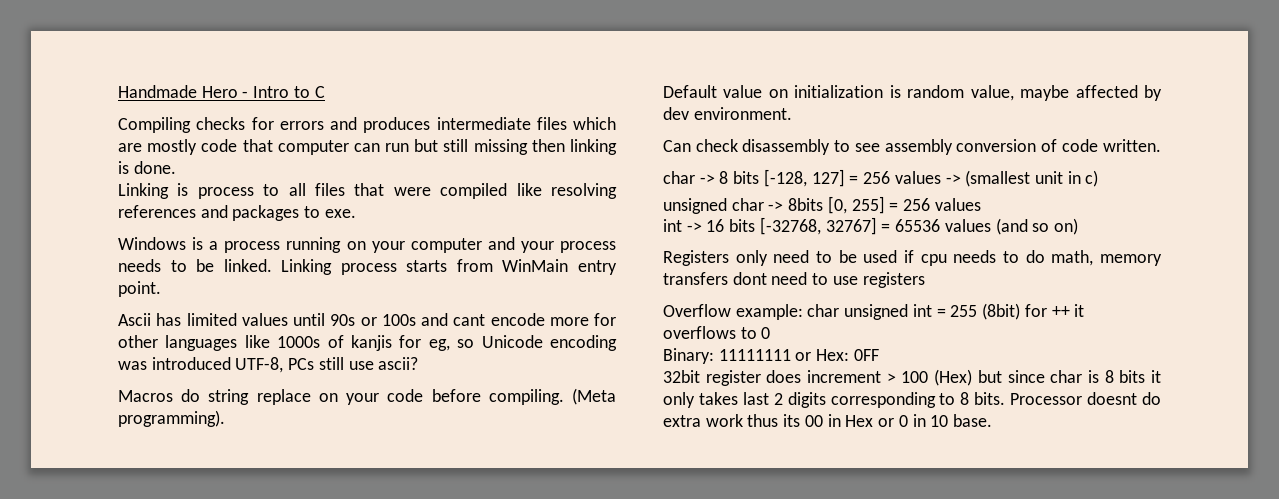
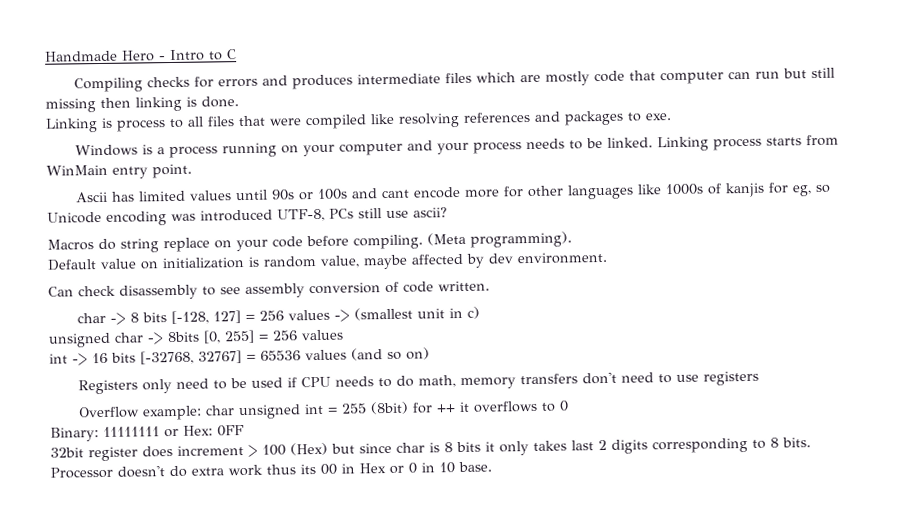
- Registers only need to be used if cpu needs to do math, memory transfers dont need to use registers
+ Registers only need to be used if CPU needs to do math, memory transfers don't need to use registers
- Processor doesnt do extra work thus its 00 in Hex or 0 in 10 base.
+ Processor doesn't do extra work thus its 00 in Hex or 0 in 10 base.

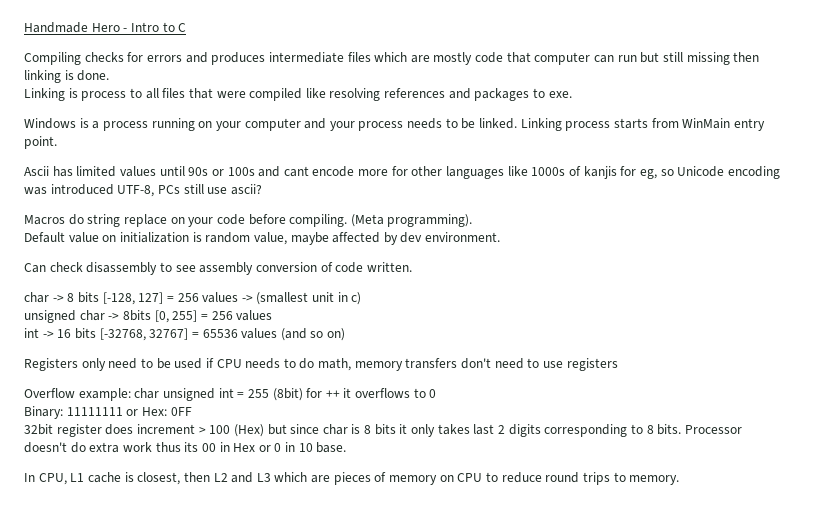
+ In CPU, L1 cache is closest, then L2 and L3 which are pieces of memory on CPU to reduce round trips to memory.

